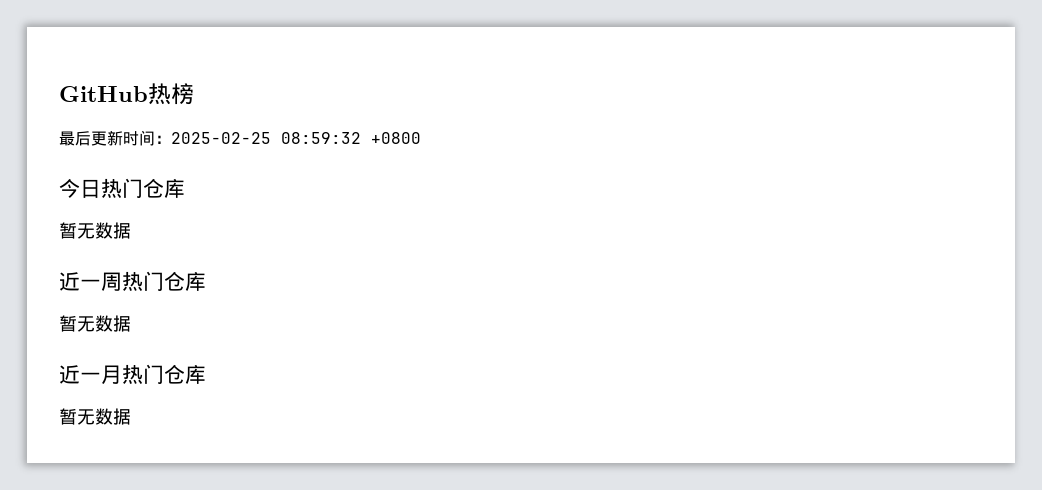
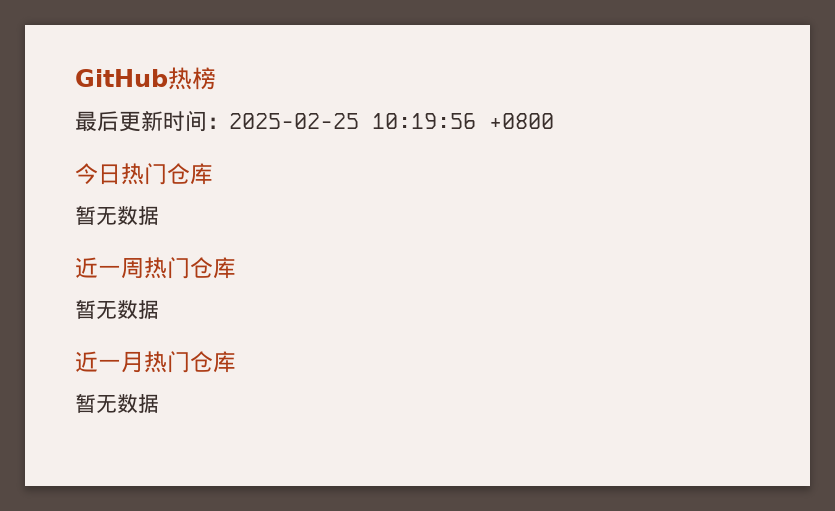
- 最后更新时间：2025-02-25 08:59:32 +0800
+ 最后更新时间：2025-02-25 10:19:56 +0800

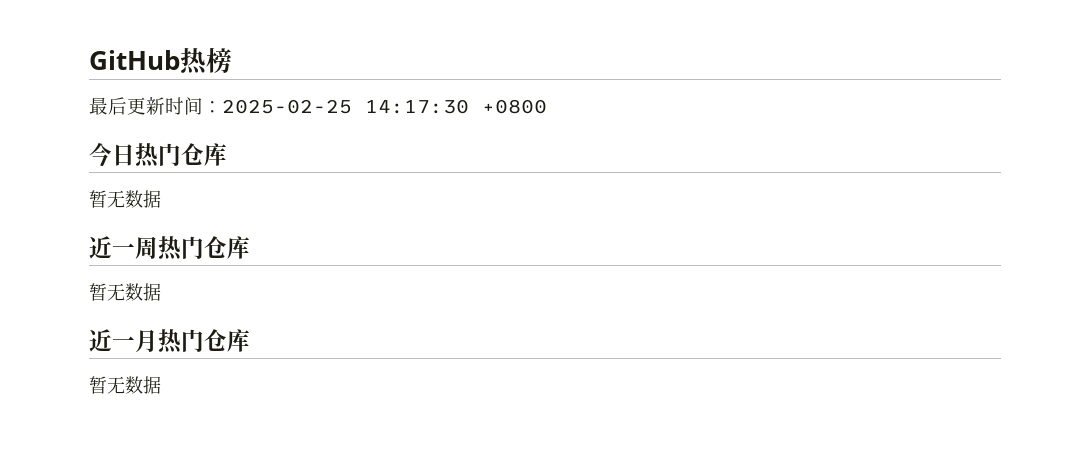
- 最后更新时间：2025-02-25 10:19:56 +0800
+ 最后更新时间：2025-02-25 14:17:30 +0800

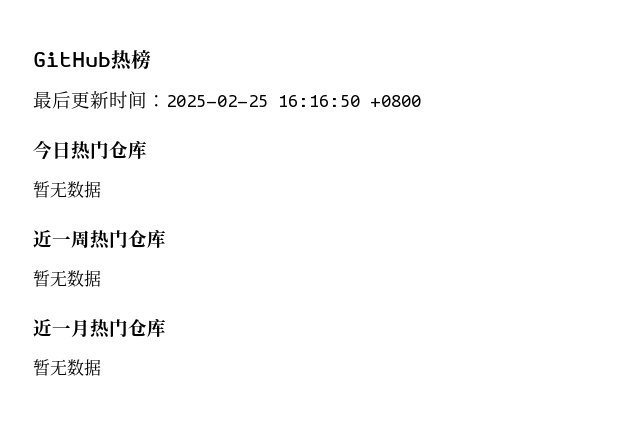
- 最后更新时间：2025-02-25 14:17:30 +0800
+ 最后更新时间：2025-02-25 16:16:50 +0800

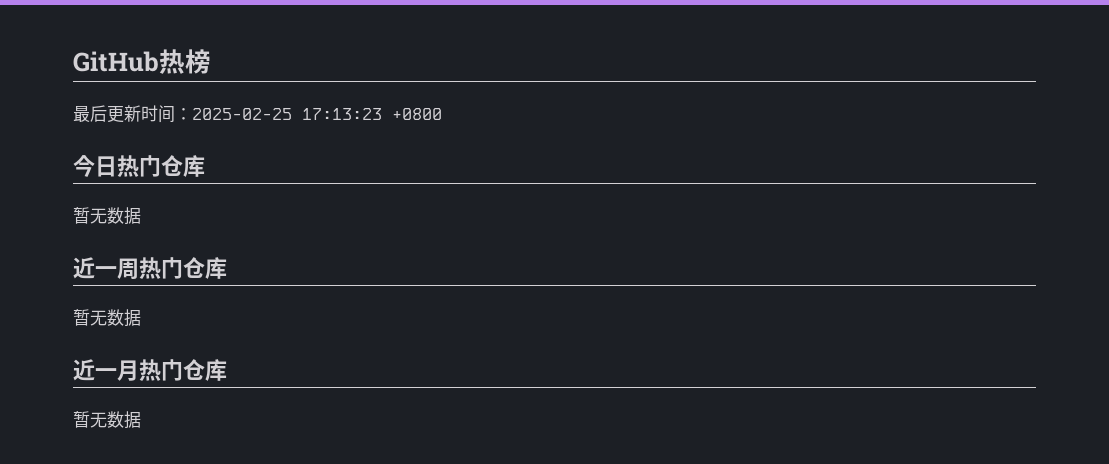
- 最后更新时间：2025-02-25 16:16:50 +0800
+ 最后更新时间：2025-02-25 17:13:23 +0800

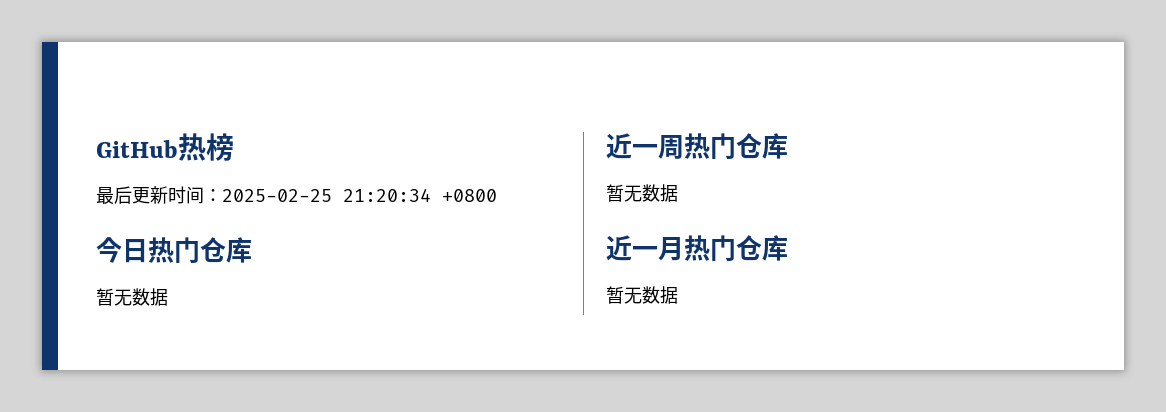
- 最后更新时间：2025-02-25 17:13:23 +0800
+ 最后更新时间：2025-02-25 21:20:34 +0800

